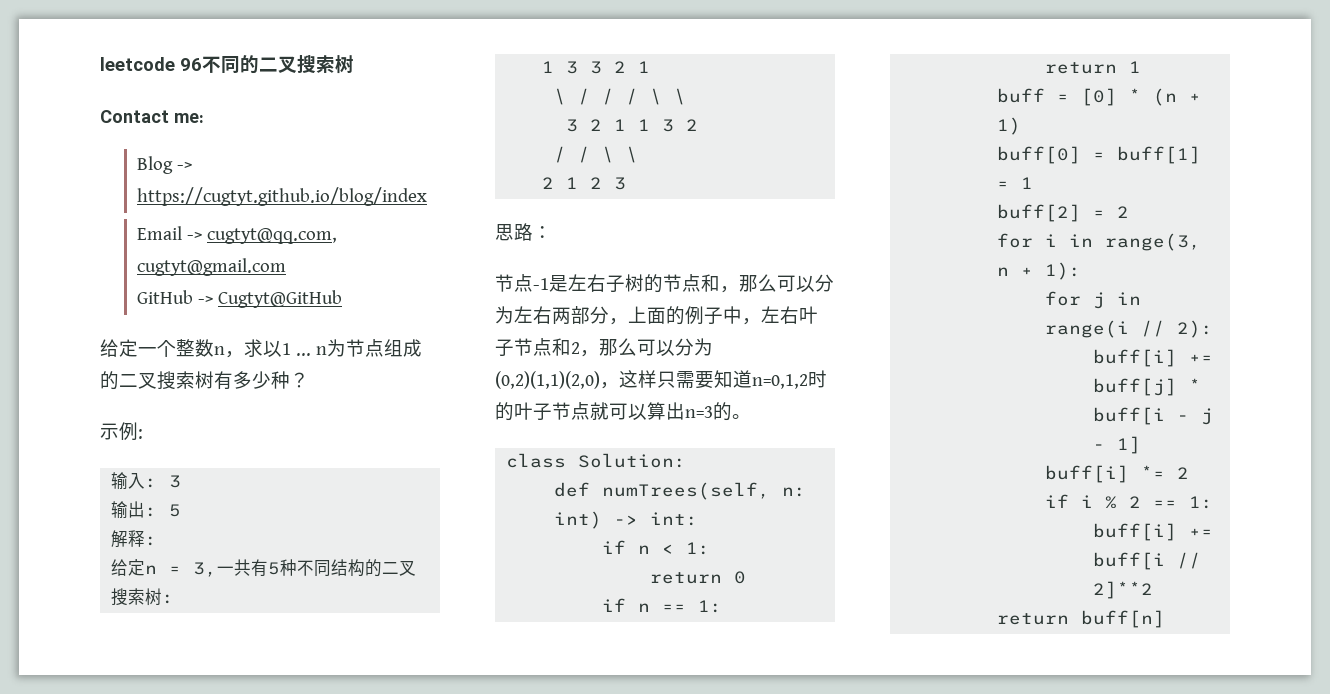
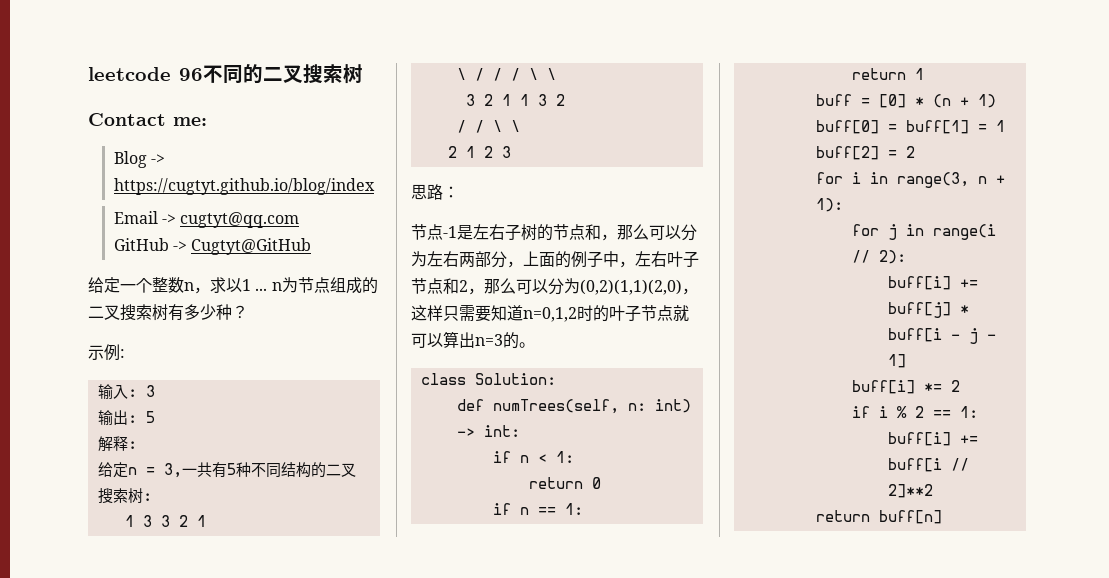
- Email -> cugtyt@qq.com, cugtyt@gmail.com
+ Email -> cugtyt@qq.com

